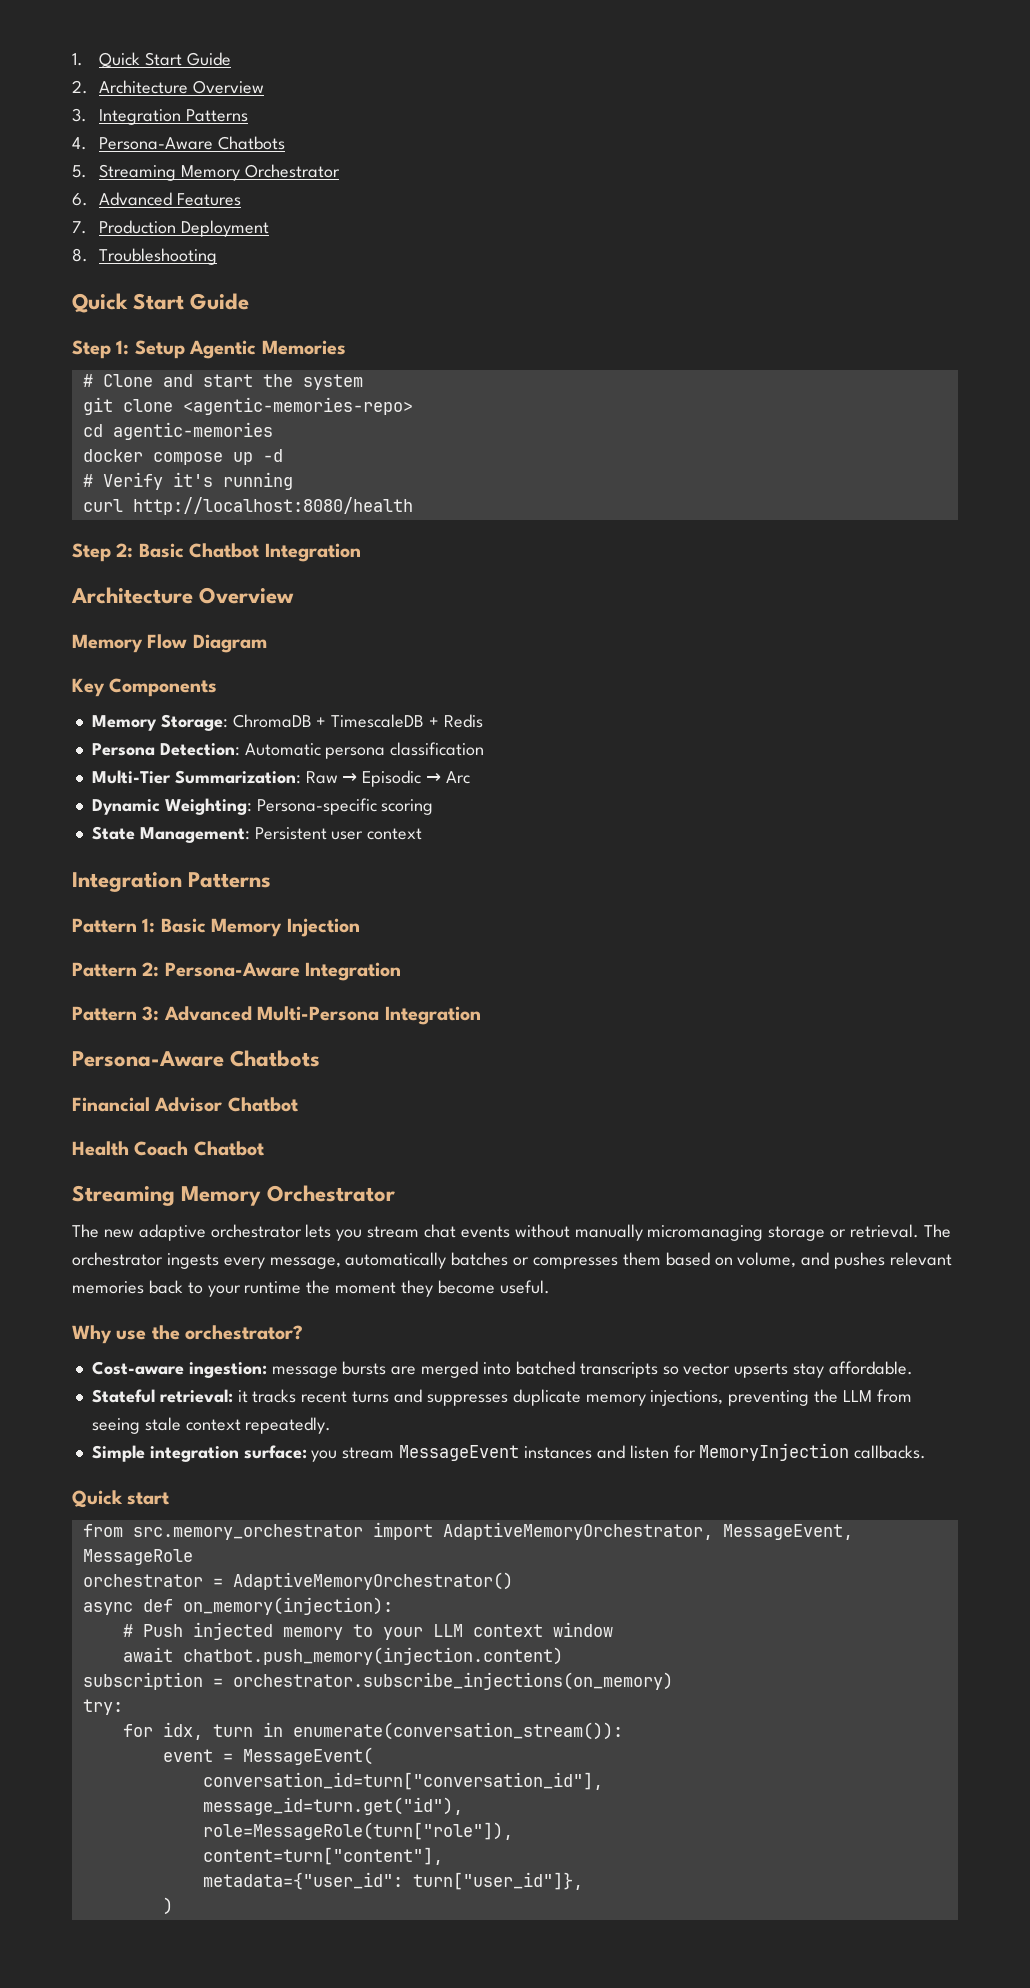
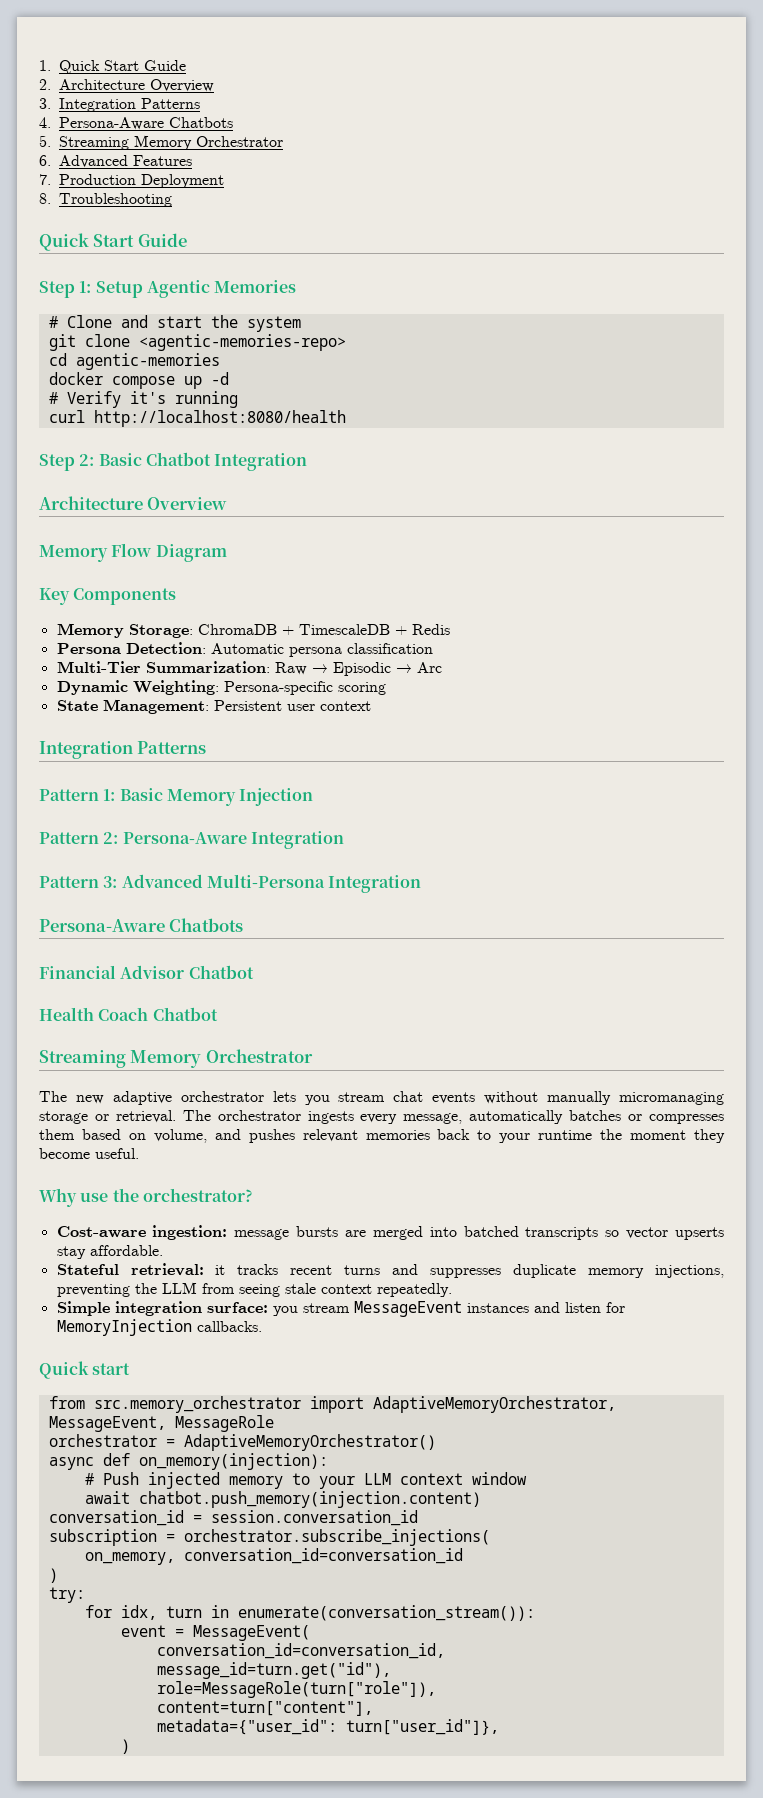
+ conversation_id = session.conversation_id
- subscription = orchestrator.subscribe_injections(on_memory)
+ subscription = orchestrator.subscribe_injections(
+ on_memory, conversation_id=conversation_id
+ )
- conversation_id=turn["conversation_id"],
+ conversation_id=conversation_id,

